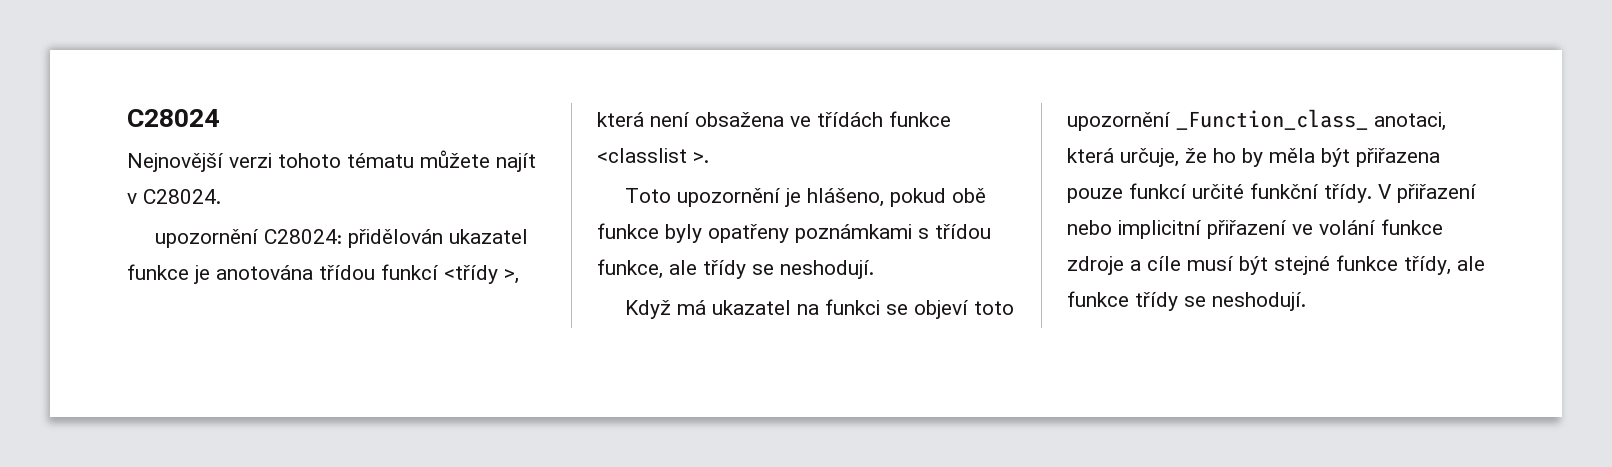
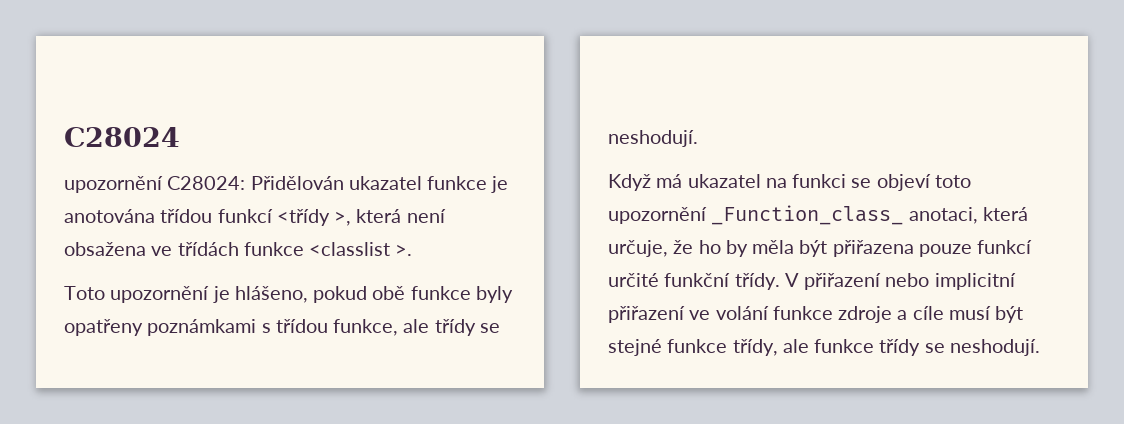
- Nejnovější verzi tohoto tématu můžete najít v C28024.
- upozornění C28024: přidělován ukazatel funkce je anotována třídou funkcí <třídy >, která není obsažena ve třídách funkce <classlist >.
+ upozornění C28024: Přidělován ukazatel funkce je anotována třídou funkcí <třídy >, která není obsažena ve třídách funkce <classlist >.

